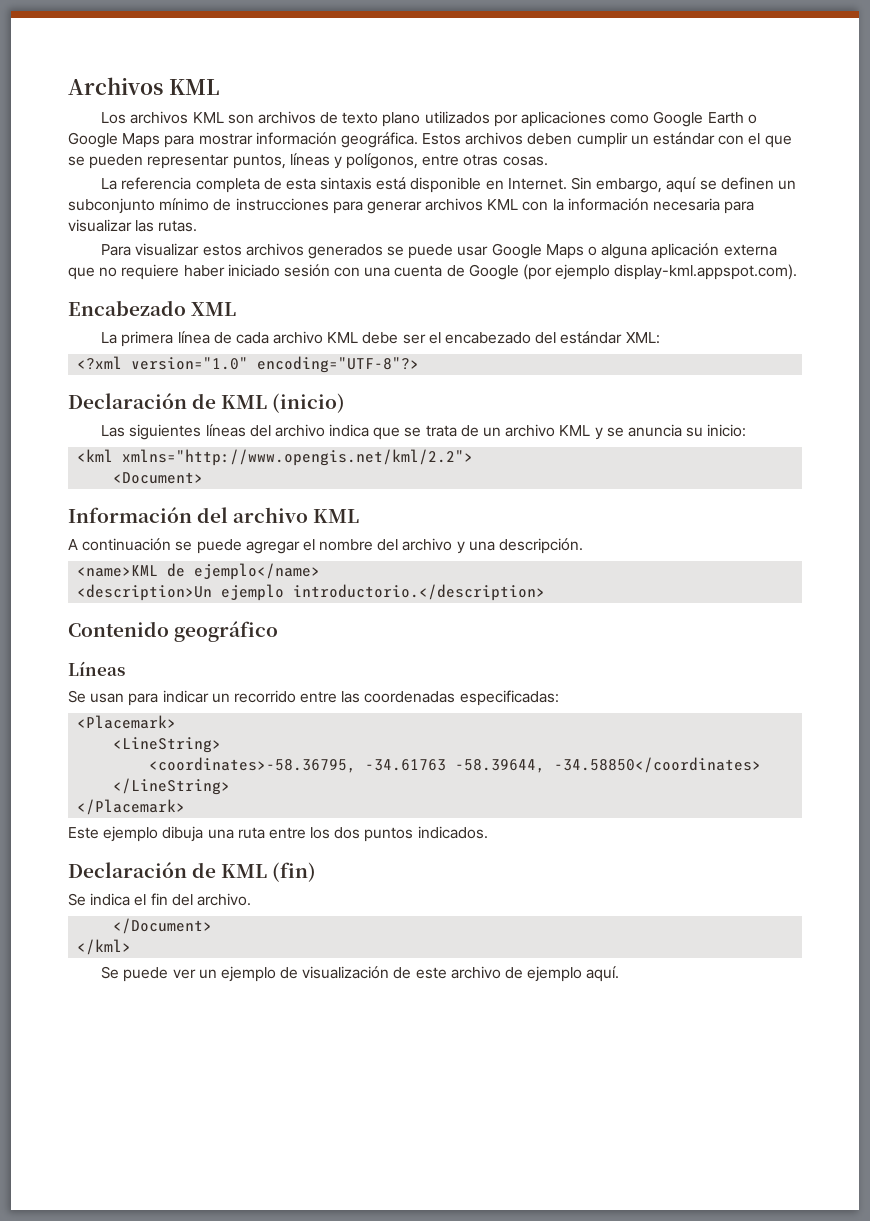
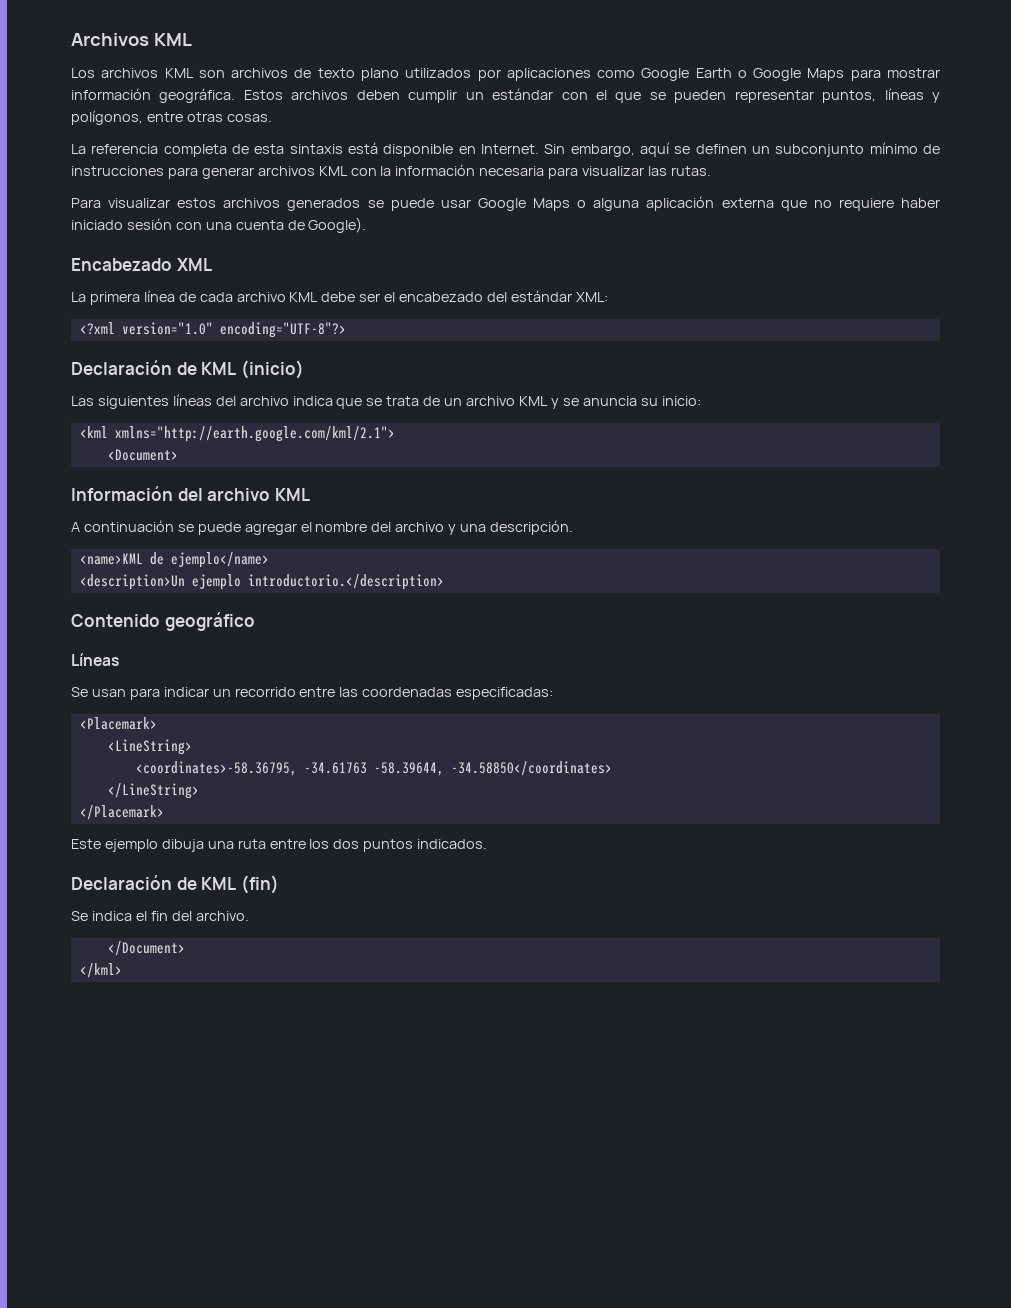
- Para visualizar estos archivos generados se puede usar Google Maps o alguna aplicación externa que no requiere haber iniciado sesión con una cuenta de Google (por ejemplo display-kml.appspot.com).
+ Para visualizar estos archivos generados se puede usar Google Maps o alguna aplicación externa que no requiere haber iniciado sesión con una cuenta de Google).
- <kml xmlns="http://www.opengis.net/kml/2.2">
+ <kml xmlns="http://earth.google.com/kml/2.1">
- Se puede ver un ejemplo de visualización de este archivo de ejemplo aquí.

